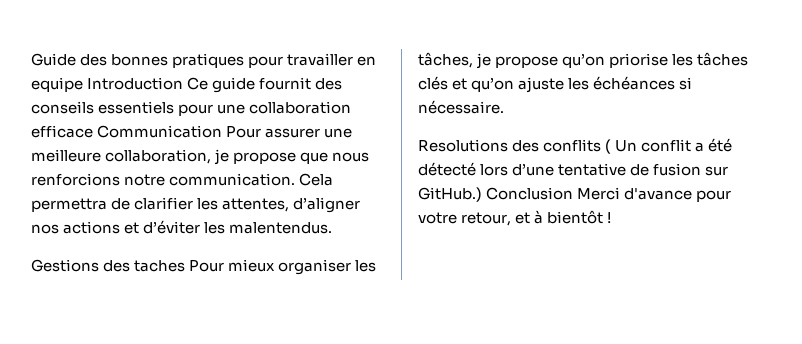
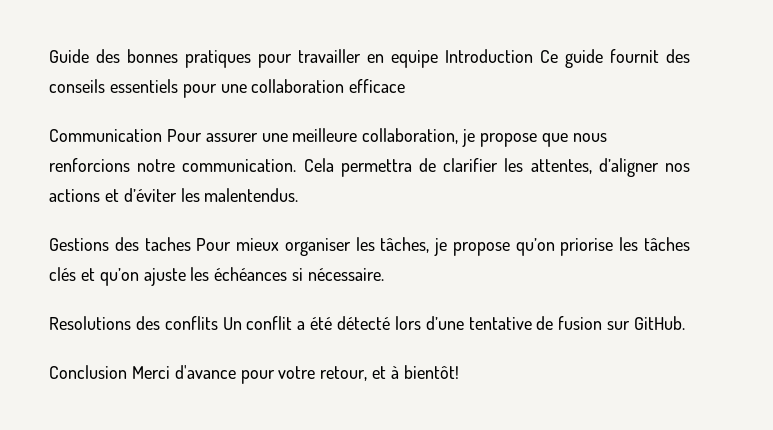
- Guide des bonnes pratiques pour travailler en equipe Introduction Ce guide fournit des conseils essentiels pour une collaboration efficace Communication Pour assurer une meilleure collaboration, je propose que nous renforcions notre communication.
+ Guide des bonnes pratiques pour travailler en equipe Introduction Ce guide fournit des conseils essentiels pour une collaboration efficace
+ Communication Pour assurer une meilleure collaboration, je propose que nous renforcions notre communication.
- Resolutions des conflits ( Un conflit a été détecté lors d’une tentative de fusion sur GitHub.) Conclusion Merci d'avance pour votre retour, et à bientôt !
+ Resolutions des conflits Un conflit a été détecté lors d’une tentative de fusion sur GitHub.
+ Conclusion Merci d'avance pour votre retour, et à bientôt!

